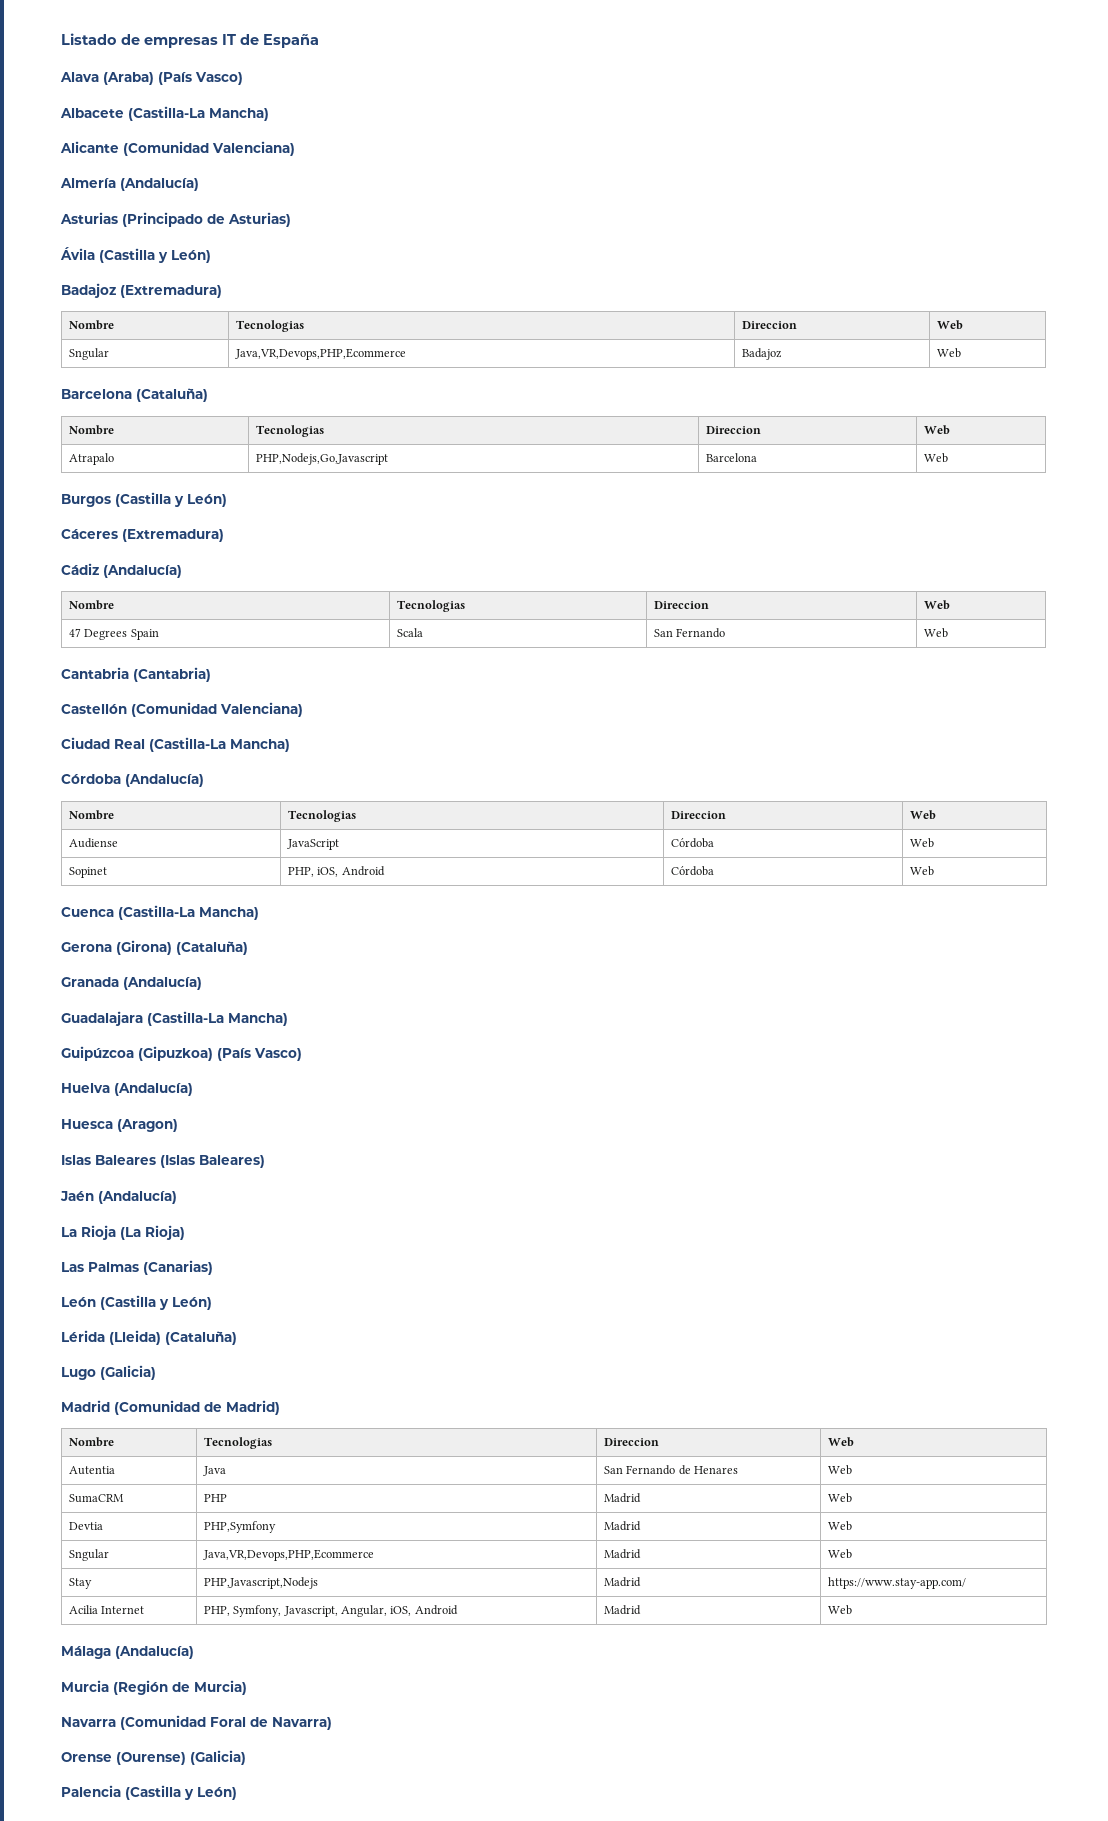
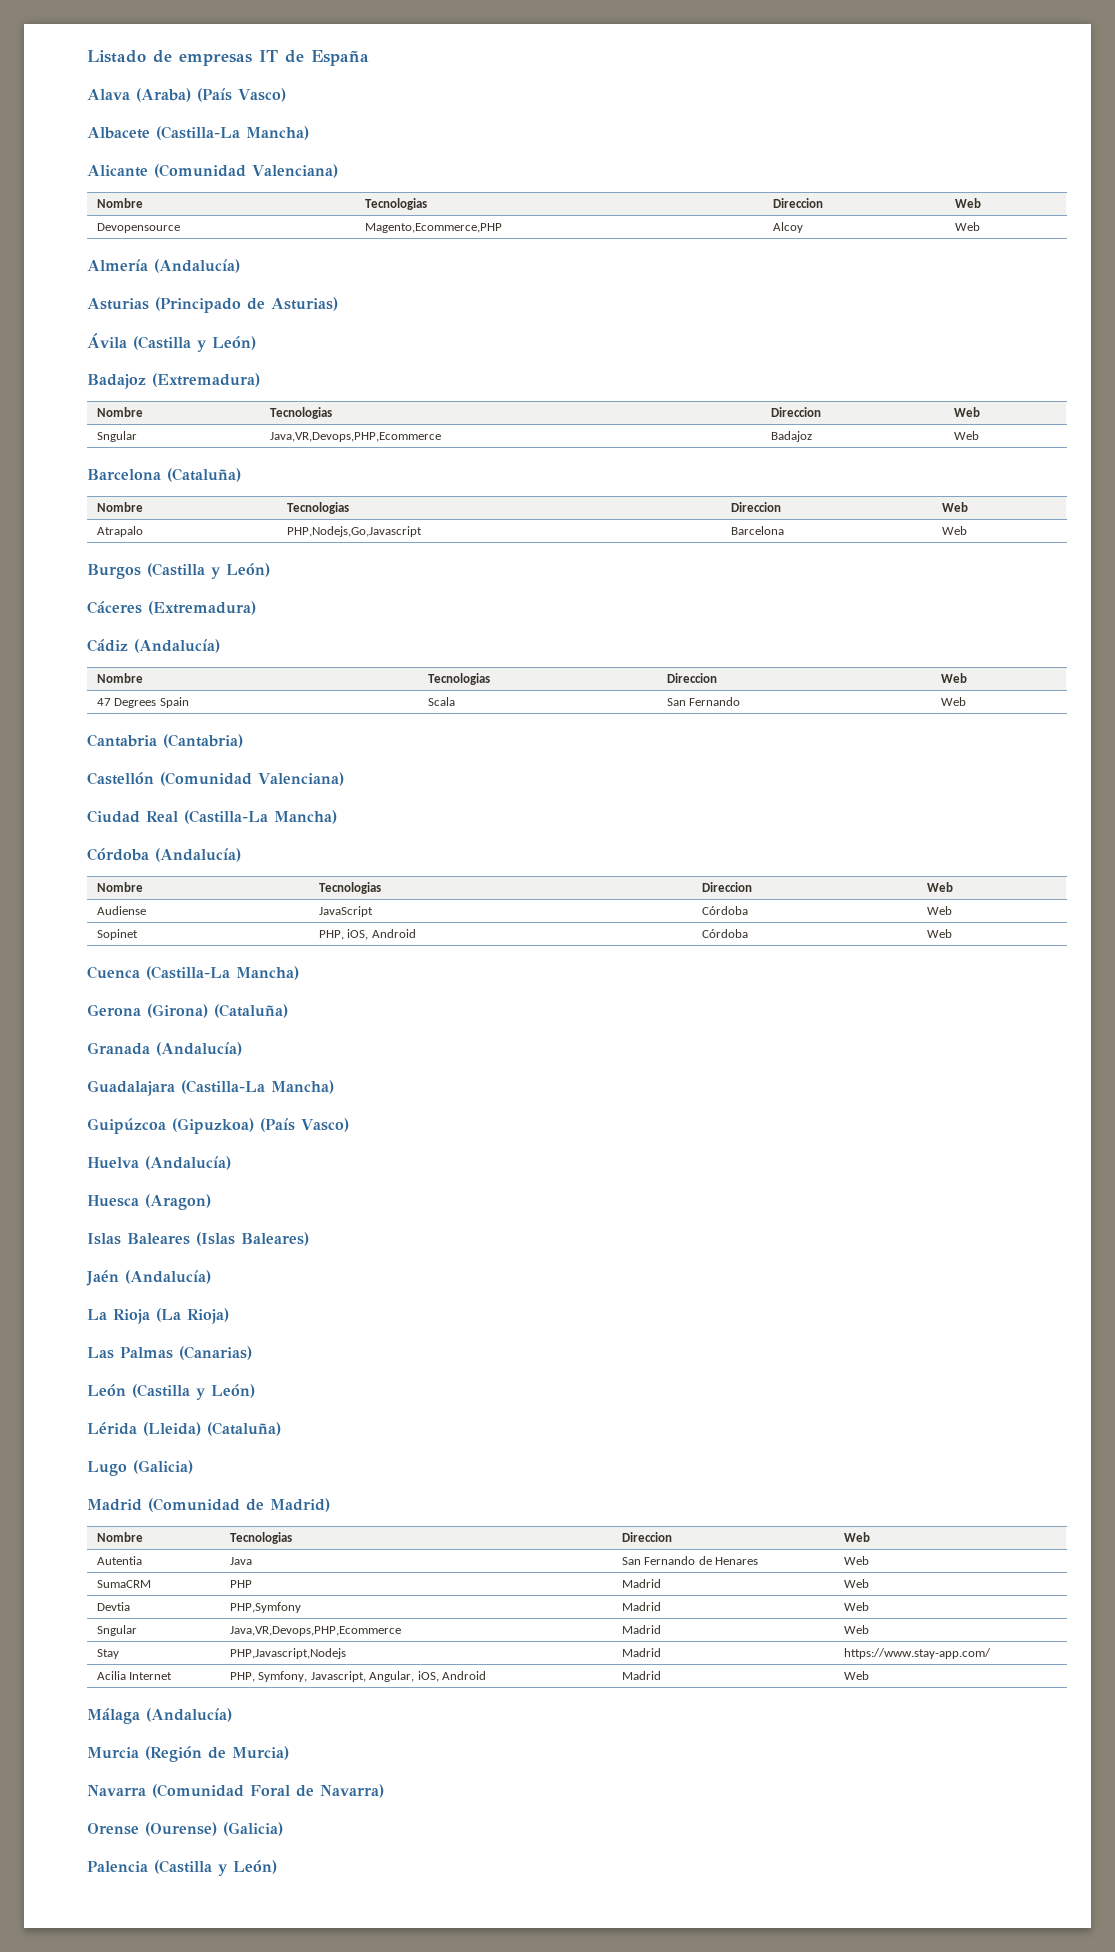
  Alicante (Comunidad Valenciana)
+ Nombre | Tecnologias | Direccion | Web
+ Devopensource | Magento,Ecommerce,PHP | Alcoy | Web

